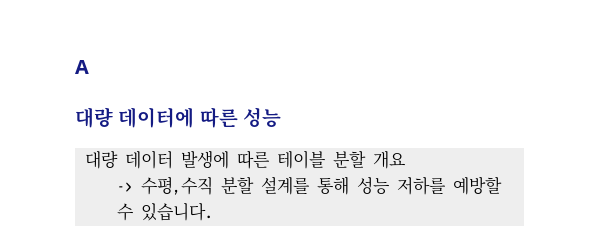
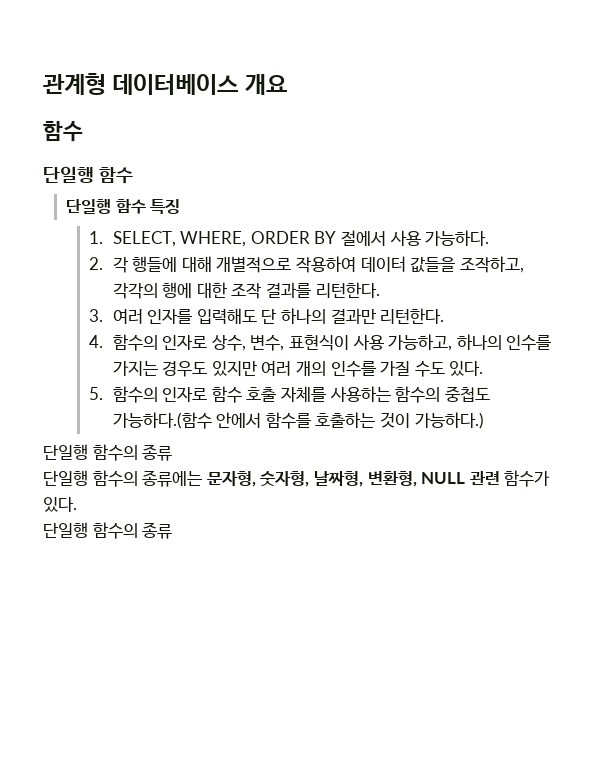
- A
- 대량 데이터에 따른 성능
- 대량 데이터 발생에 따른 테이블 분할 개요
- -> 수평,수직 분할 설계를 통해 성능 저하를 예방할 수 있습니다.
+ 관계형 데이터베이스 개요
+ 함수
+ 단일행 함수
+ 단일행 함수 특징
+ 1. SELECT, WHERE, ORDER BY 절에서 사용 가능하다.
+ 2. 각 행들에 대해 개별적으로 작용하여 데이터 값들을 조작하고, 각각의 행에 대한 조작 결과를 리턴한다.
+ 3. 여러 인자를 입력해도 단 하나의 결과만 리턴한다.
+ 4. 함수의 인자로 상수, 변수, 표현식이 사용 가능하고, 하나의 인수를 가지는 경우도 있지만 여러 개의 인수를 가질 수도 있다.
+ 5. 함수의 인자로 함수 호출 자체를 사용하는 함수의 중첩도 가능하다.(함수 안에서 함수를 호출하는 것이 가능하다.)
+ 단일행 함수의 종류
+ 단일행 함수의 종류에는 문자형, 숫자형, 날짜형, 변환형, NULL 관련 함수가 있다.
+ 단일행 함수의 종류

